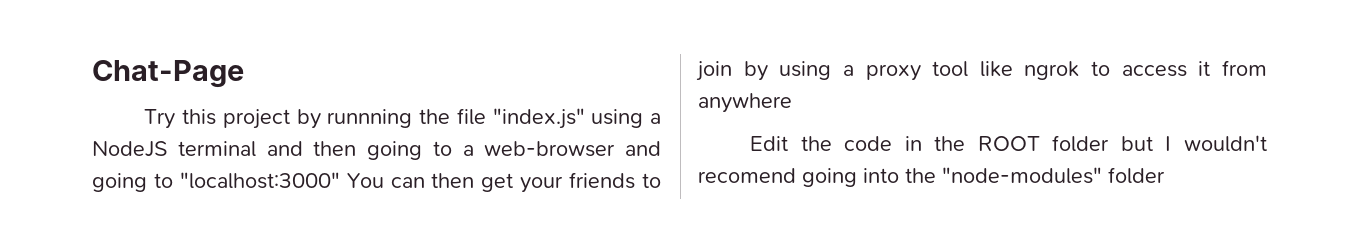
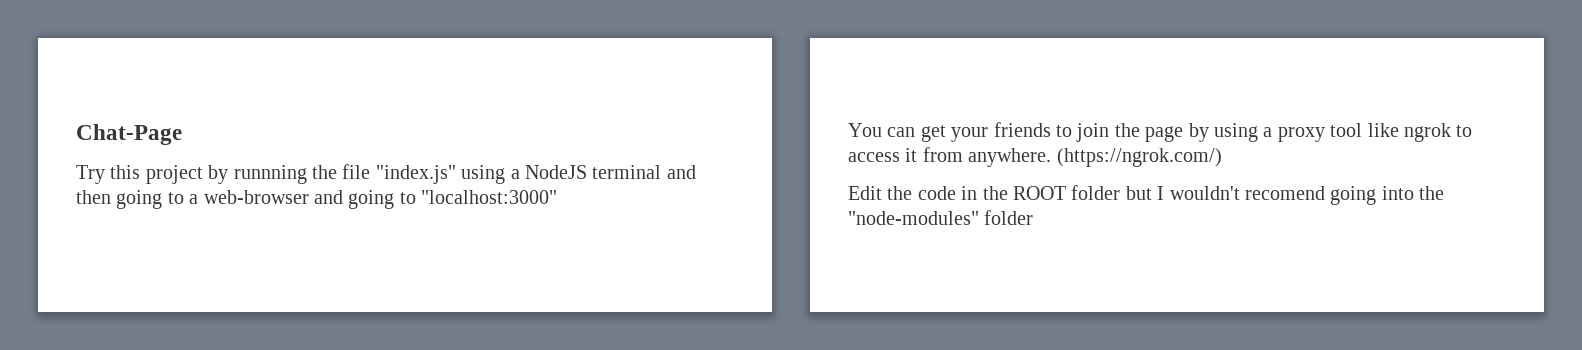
- Try this project by runnning the file "index.js" using a NodeJS terminal and then going to a web-browser and going to "localhost:3000" You can then get your friends to join by using a proxy tool like ngrok to access it from anywhere
+ Try this project by runnning the file "index.js" using a NodeJS terminal and then going to a web-browser and going to "localhost:3000"
+ You can get your friends to join the page by using a proxy tool like ngrok to access it from anywhere. (https://ngrok.com/)

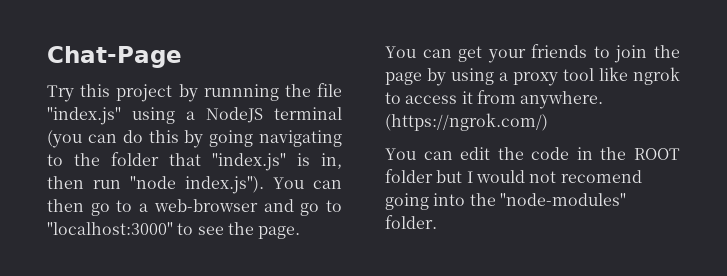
- Try this project by runnning the file "index.js" using a NodeJS terminal and then going to a web-browser and going to "localhost:3000"
+ Try this project by runnning the file "index.js" using a NodeJS terminal (you can do this by going navigating to the folder that "index.js" is in, then run "node index.js"). You can then go to a web-browser and go to "localhost:3000" to see the page.
- Edit the code in the ROOT folder but I wouldn't recomend going into the "node-modules" folder
+ You can edit the code in the ROOT folder but I would not recomend going into the "node-modules" folder.

